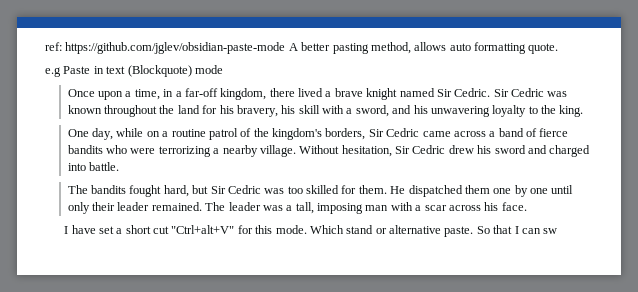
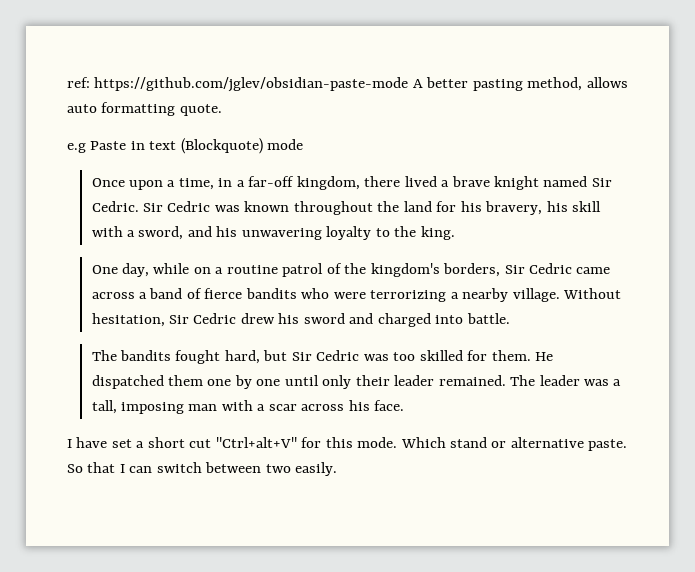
- So that I can sw
+ So that I can switch between two easily.

